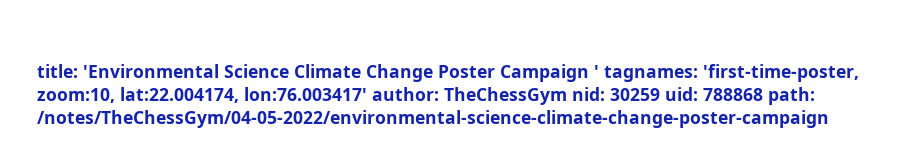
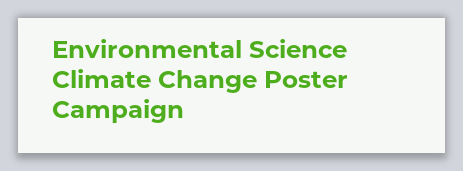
- title: 'Environmental Science Climate Change Poster Campaign ' tagnames: 'first-time-poster, zoom:10, lat:22.004174, lon:76.003417' author: TheChessGym nid: 30259 uid: 788868 path: /notes/TheChessGym/04-05-2022/environmental-science-climate-change-poster-campaign
+ Environmental Science Climate Change Poster Campaign

